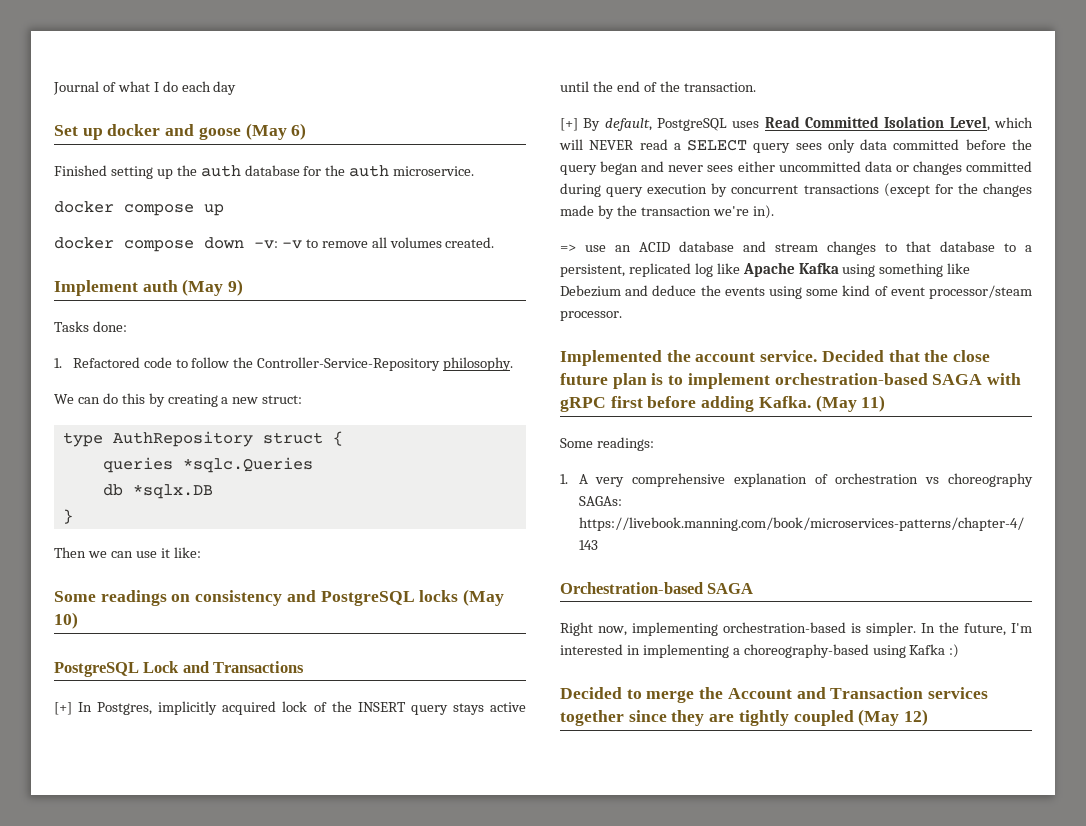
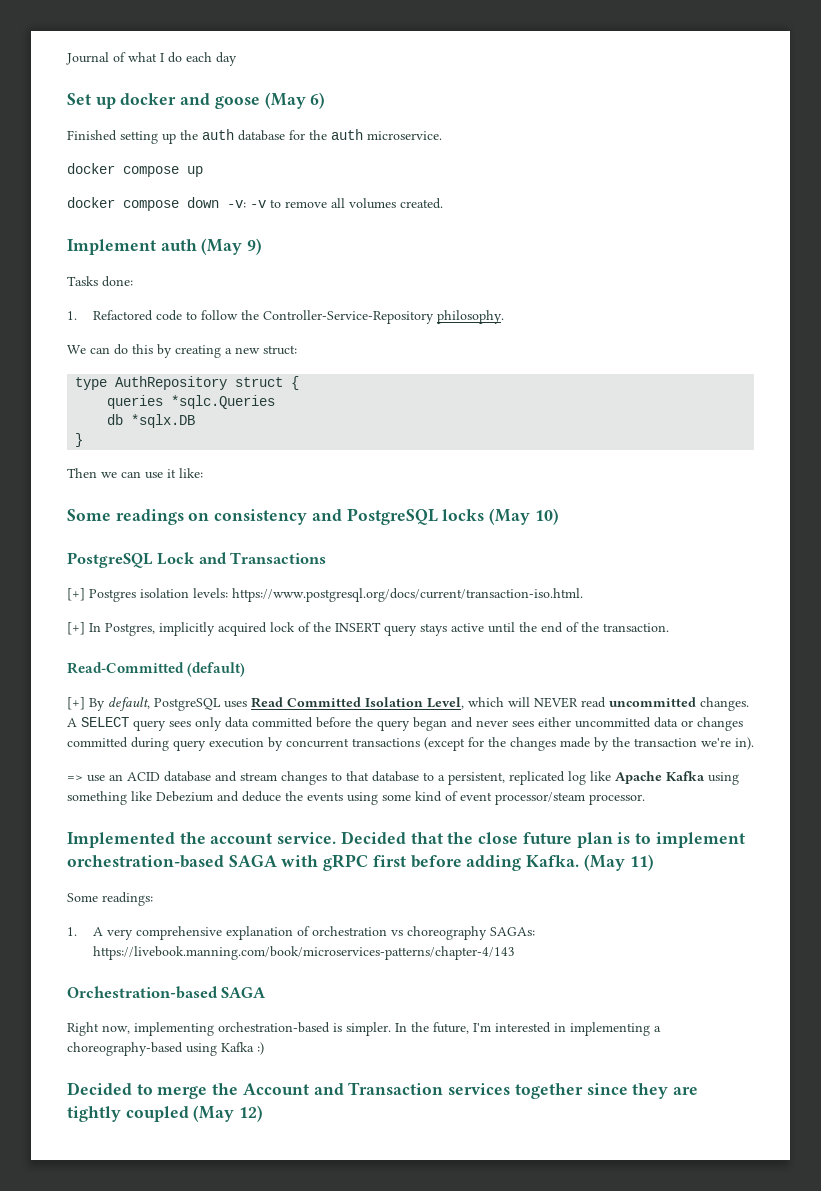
+ [+] Postgres isolation levels: https://www.postgresql.org/docs/current/transaction-iso.html.
+ Read-Committed (default)
- [+] By default, PostgreSQL uses Read Committed Isolation Level, which will NEVER read a SELECT query sees only data committed before the query began and never sees either uncommitted data or changes committed during query execution by concurrent transactions (except for the changes made by the transaction we're in).
+ [+] By default, PostgreSQL uses Read Committed Isolation Level, which will NEVER read uncommitted changes. A SELECT query sees only data committed before the query began and never sees either uncommitted data or changes committed during query execution by concurrent transactions (except for the changes made by the transaction we're in).

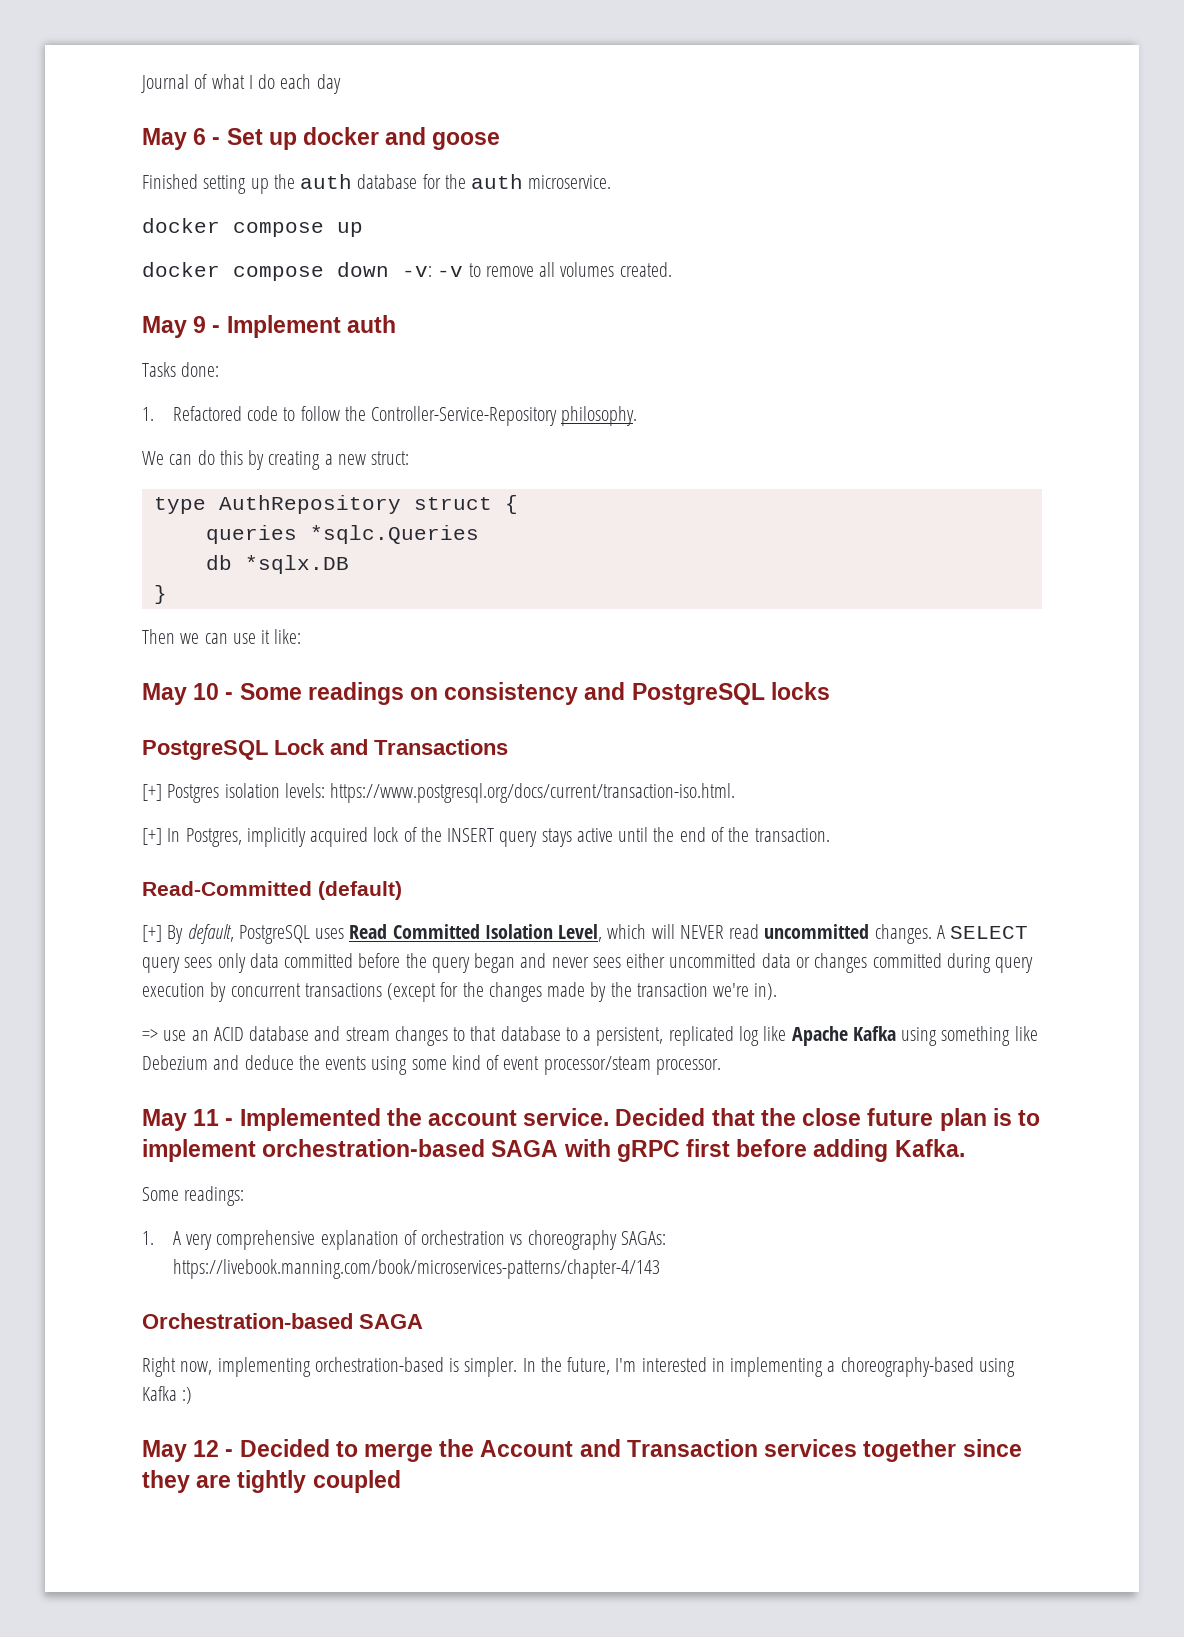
- Set up docker and goose (May 6)
+ May 6 - Set up docker and goose
- Implement auth (May 9)
+ May 9 - Implement auth
- Some readings on consistency and PostgreSQL locks (May 10)
+ May 10 - Some readings on consistency and PostgreSQL locks
- Implemented the account service.
+ May 11 - Implemented the account service.
- (May 11)
- Decided to merge the Account and Transaction services together since they are tightly coupled (May 12)
+ May 12 - Decided to merge the Account and Transaction services together since they are tightly coupled

